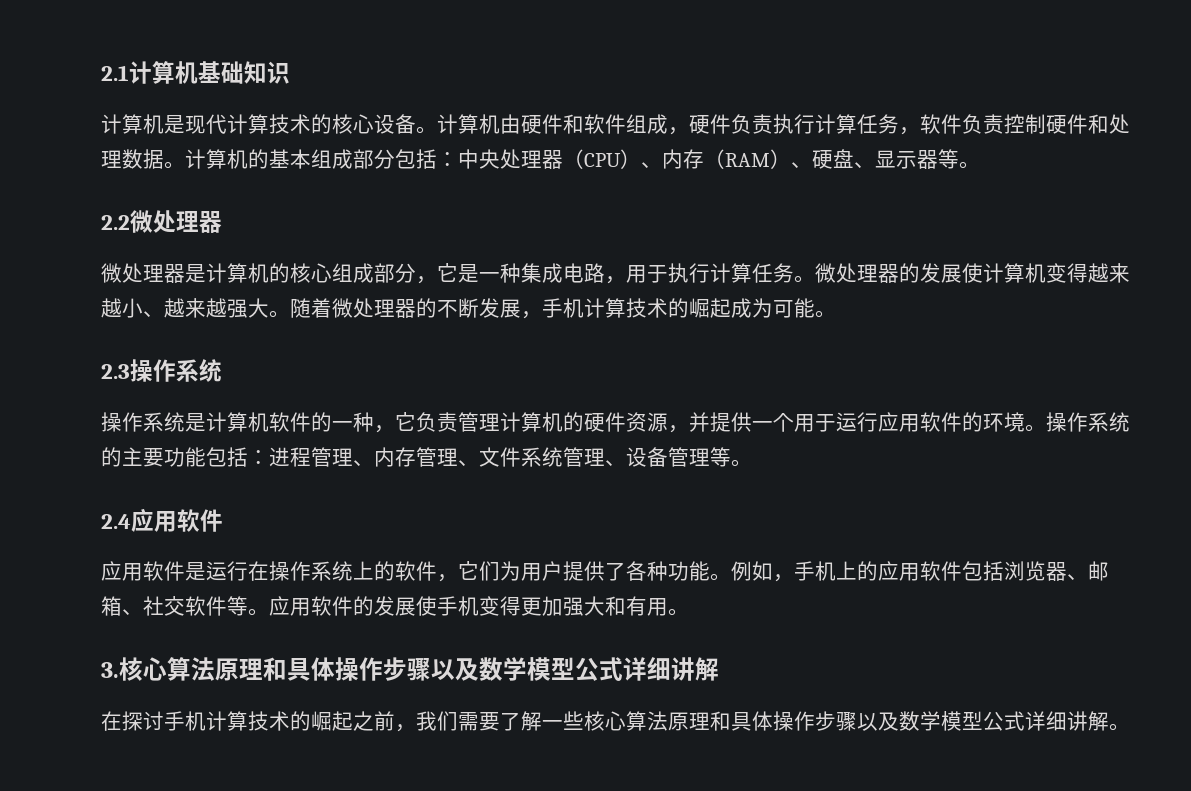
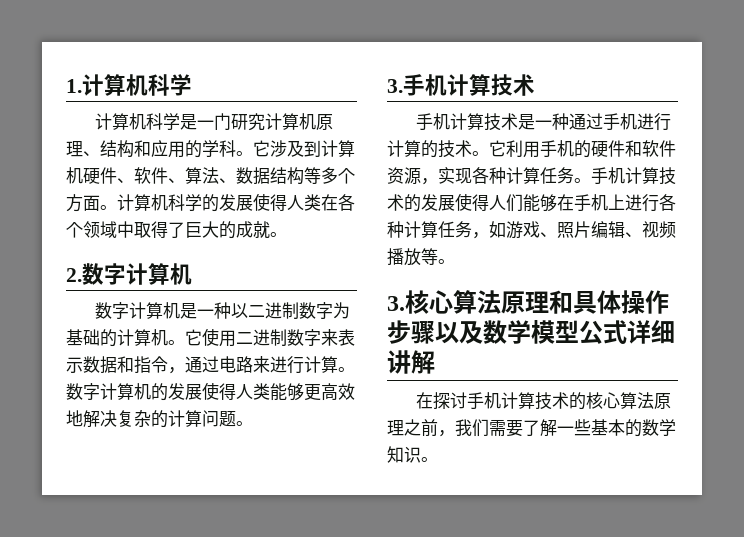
- 2.1计算机基础知识
- 计算机是现代计算技术的核心设备。计算机由硬件和软件组成，硬件负责执行计算任务，软件负责控制硬件和处理数据。计算机的基本组成部分包括：中央处理器（CPU）、内存（RAM）、硬盘、显示器等。
- 2.2微处理器
- 微处理器是计算机的核心组成部分，它是一种集成电路，用于执行计算任务。微处理器的发展使计算机变得越来越小、越来越强大。随着微处理器的不断发展，手机计算技术的崛起成为可能。
- 2.3操作系统
- 操作系统是计算机软件的一种，它负责管理计算机的硬件资源，并提供一个用于运行应用软件的环境。操作系统的主要功能包括：进程管理、内存管理、文件系统管理、设备管理等。
- 2.4应用软件
- 应用软件是运行在操作系统上的软件，它们为用户提供了各种功能。例如，手机上的应用软件包括浏览器、邮箱、社交软件等。应用软件的发展使手机变得更加强大和有用。
+ 1.计算机科学
+ 计算机科学是一门研究计算机原理、结构和应用的学科。它涉及到计算机硬件、软件、算法、数据结构等多个方面。计算机科学的发展使得人类在各个领域中取得了巨大的成就。
+ 2.数字计算机
+ 数字计算机是一种以二进制数字为基础的计算机。它使用二进制数字来表示数据和指令，通过电路来进行计算。数字计算机的发展使得人类能够更高效地解决复杂的计算问题。
+ 3.手机计算技术
+ 手机计算技术是一种通过手机进行计算的技术。它利用手机的硬件和软件资源，实现各种计算任务。手机计算技术的发展使得人们能够在手机上进行各种计算任务，如游戏、照片编辑、视频播放等。
- 在探讨手机计算技术的崛起之前，我们需要了解一些核心算法原理和具体操作步骤以及数学模型公式详细讲解。
+ 在探讨手机计算技术的核心算法原理之前，我们需要了解一些基本的数学知识。

